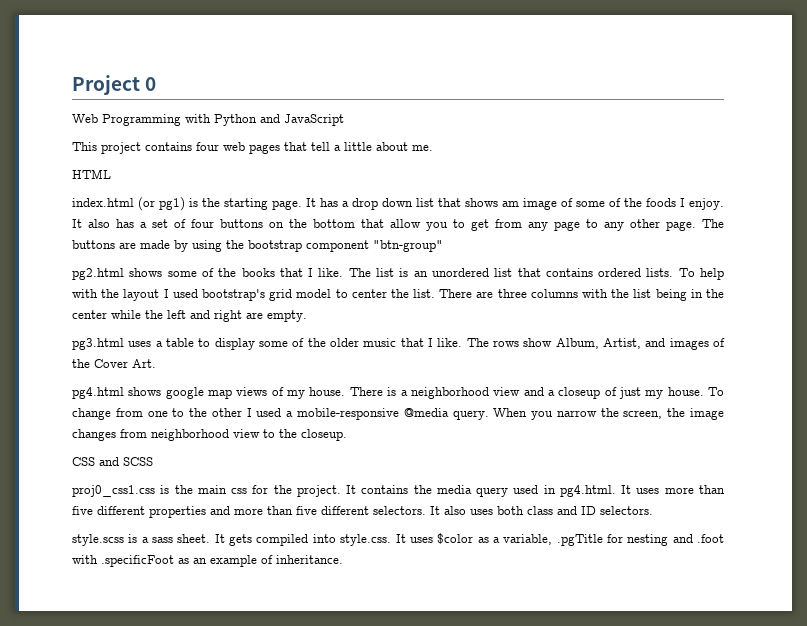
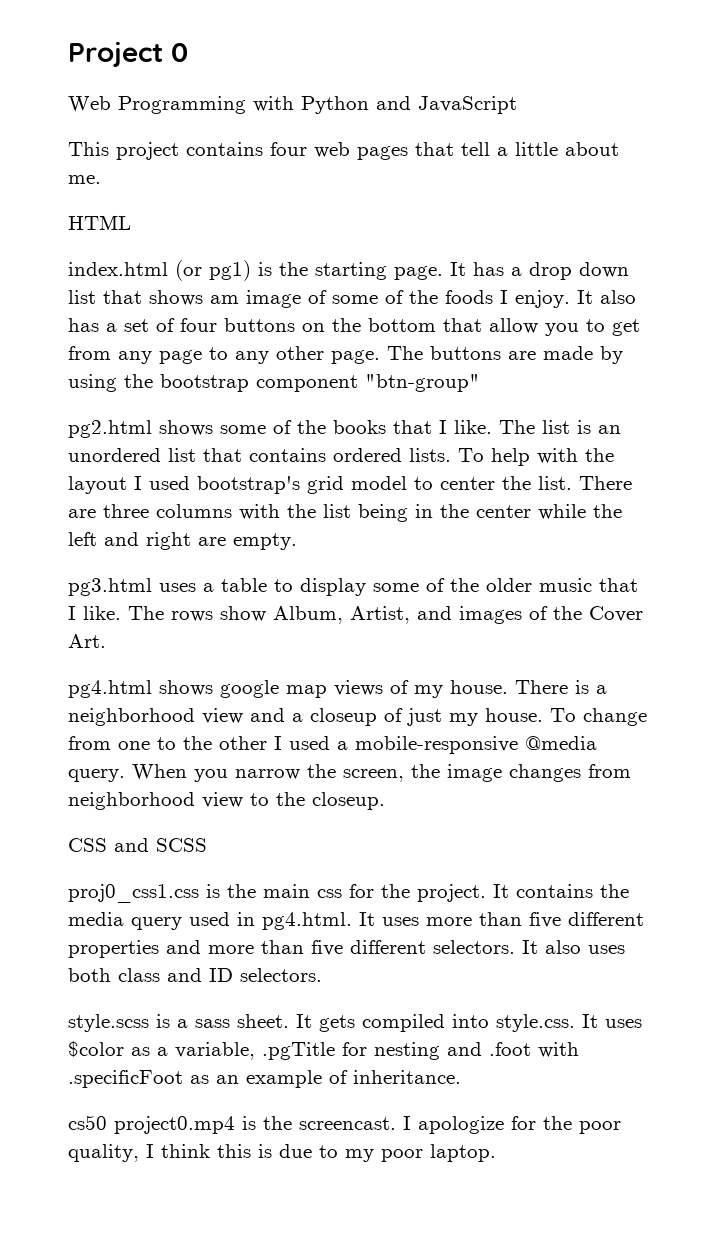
+ cs50 project0.mp4 is the screencast. I apologize for the poor quality, I think this is due to my poor laptop.

